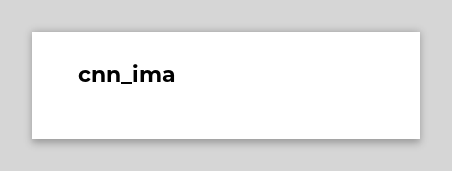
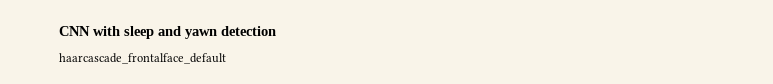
- cnn_ima
+ CNN with sleep and yawn detection
+ haarcascade_frontalface_default

